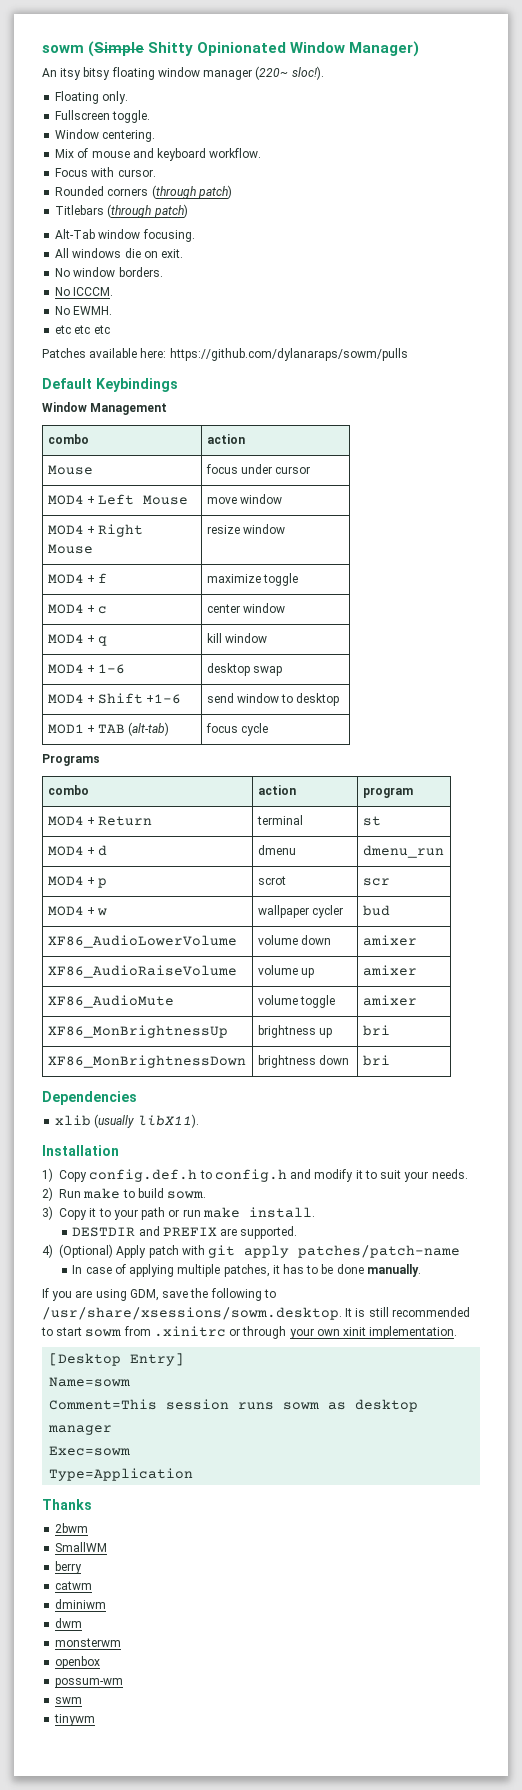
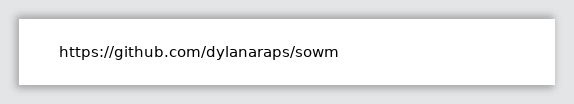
- sowm (Simple Shitty Opinionated Window Manager)
- An itsy bitsy floating window manager (220~ sloc!).
- Floating only.
- Fullscreen toggle.
- Window centering.
- Mix of mouse and keyboard workflow.
- Focus with cursor.
- Rounded corners (through patch)
- Titlebars (through patch)
- Alt-Tab window focusing.
- All windows die on exit.
- No window borders.
- No ICCCM.
- No EWMH.
- etc etc etc
- Patches available here: https://github.com/dylanaraps/sowm/pulls
- Default Keybindings
- Window Management
- combo | action
- Mouse | focus under cursor
- MOD4 + Left Mouse | move window
- MOD4 + Right Mouse | resize window
- MOD4 + f | maximize toggle
- MOD4 + c | center window
- MOD4 + q | kill window
- MOD4 + 1-6 | desktop swap
- MOD4 + Shift +1-6 | send window to desktop
- MOD1 + TAB (alt-tab) | focus cycle
- Programs
- combo | action | program
- MOD4 + Return | terminal | st
- MOD4 + d | dmenu | dmenu_run
- MOD4 + p | scrot | scr
- MOD4 + w | wallpaper cycler | bud
- XF86_AudioLowerVolume | volume down | amixer
- XF86_AudioRaiseVolume | volume up | amixer
- XF86_AudioMute | volume toggle | amixer
- XF86_MonBrightnessUp | brightness up | bri
- XF86_MonBrightnessDown | brightness down | bri
- Dependencies
- xlib (usually libX11).
- Installation
- 1) Copy config.def.h to config.h and modify it to suit your needs.
- 2) Run make to build sowm.
- 3) Copy it to your path or run make install.
- DESTDIR and PREFIX are supported.
- 4) (Optional) Apply patch with git apply patches/patch-name
- In case of applying multiple patches, it has to be done manually.
- If you are using GDM, save the following to /usr/share/xsessions/sowm.desktop. It is still recommended to start sowm from .xinitrc or through your own xinit implementation.
- [Desktop Entry]
- Name=sowm
- Comment=This session runs sowm as desktop manager
- Exec=sowm
- Type=Application
- Thanks
- 2bwm
- SmallWM
- berry
- catwm
- dminiwm
- dwm
- monsterwm
- openbox
- possum-wm
- swm
- tinywm
+ https://github.com/dylanaraps/sowm

